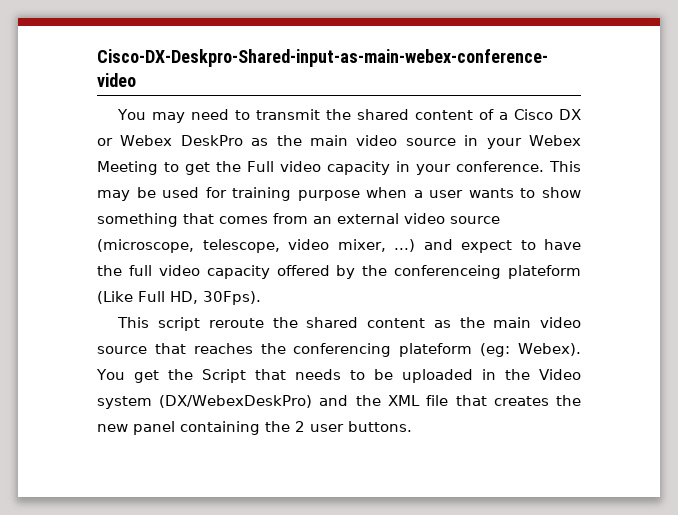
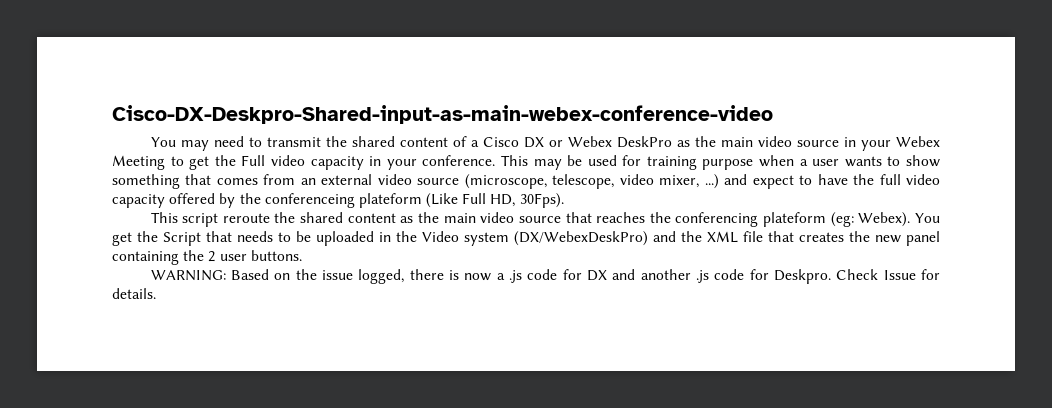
+ WARNING: Based on the issue logged, there is now a .js code for DX and another .js code for Deskpro. Check Issue for details.

